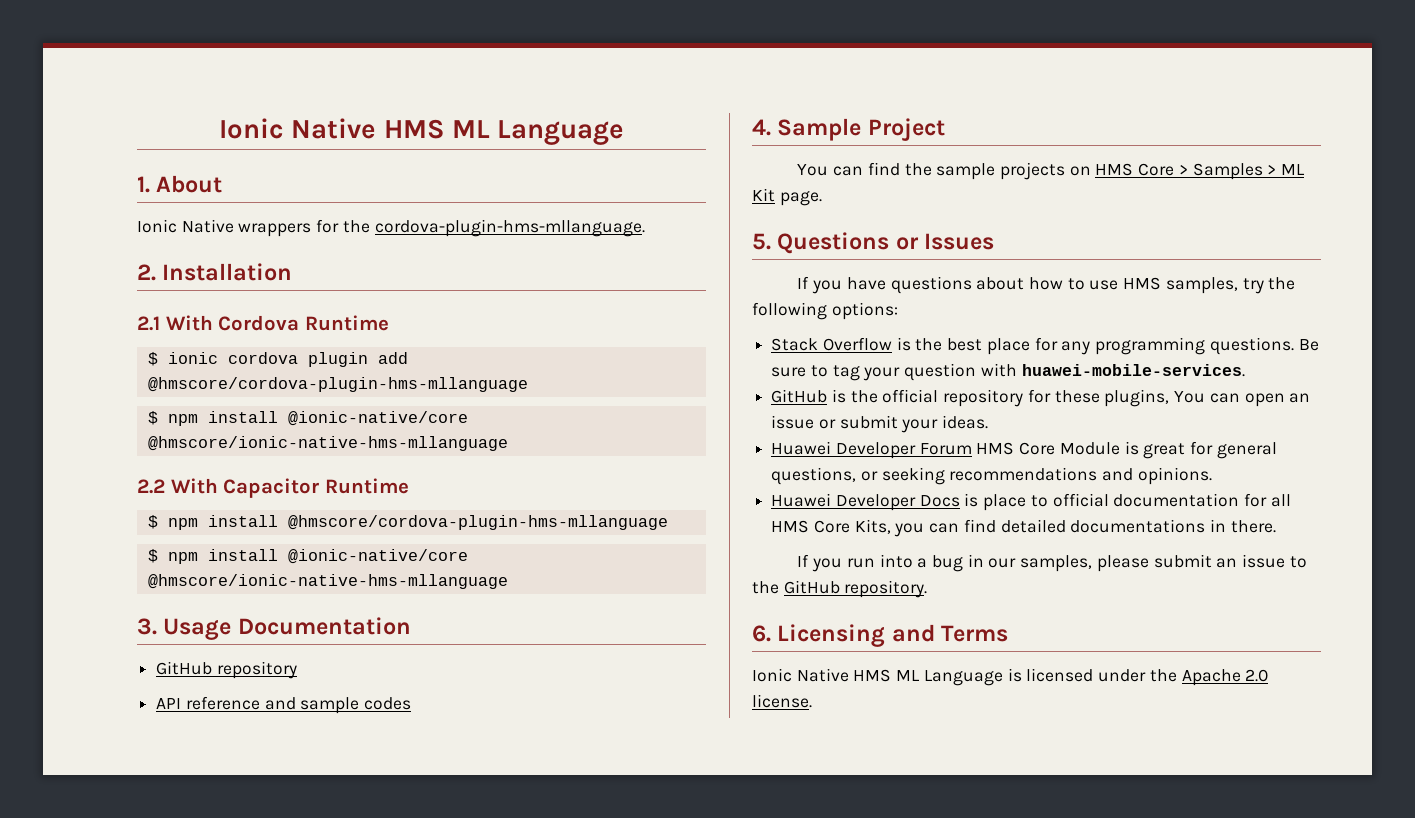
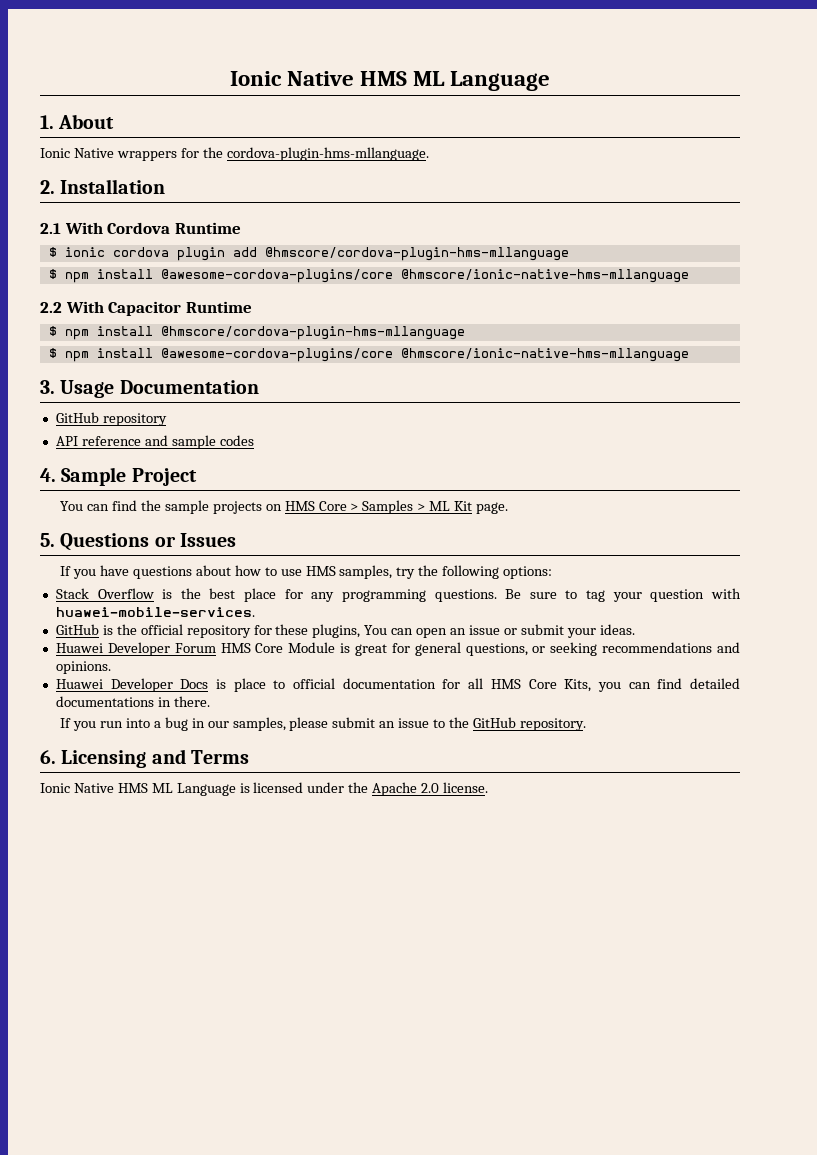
  $ ionic cordova plugin add @hmscore/cordova-plugin-hms-mllanguage
- $ npm install @ionic-native/core @hmscore/ionic-native-hms-mllanguage
+ $ npm install @awesome-cordova-plugins/core @hmscore/ionic-native-hms-mllanguage
  $ npm install @hmscore/cordova-plugin-hms-mllanguage
- $ npm install @ionic-native/core @hmscore/ionic-native-hms-mllanguage
+ $ npm install @awesome-cordova-plugins/core @hmscore/ionic-native-hms-mllanguage

